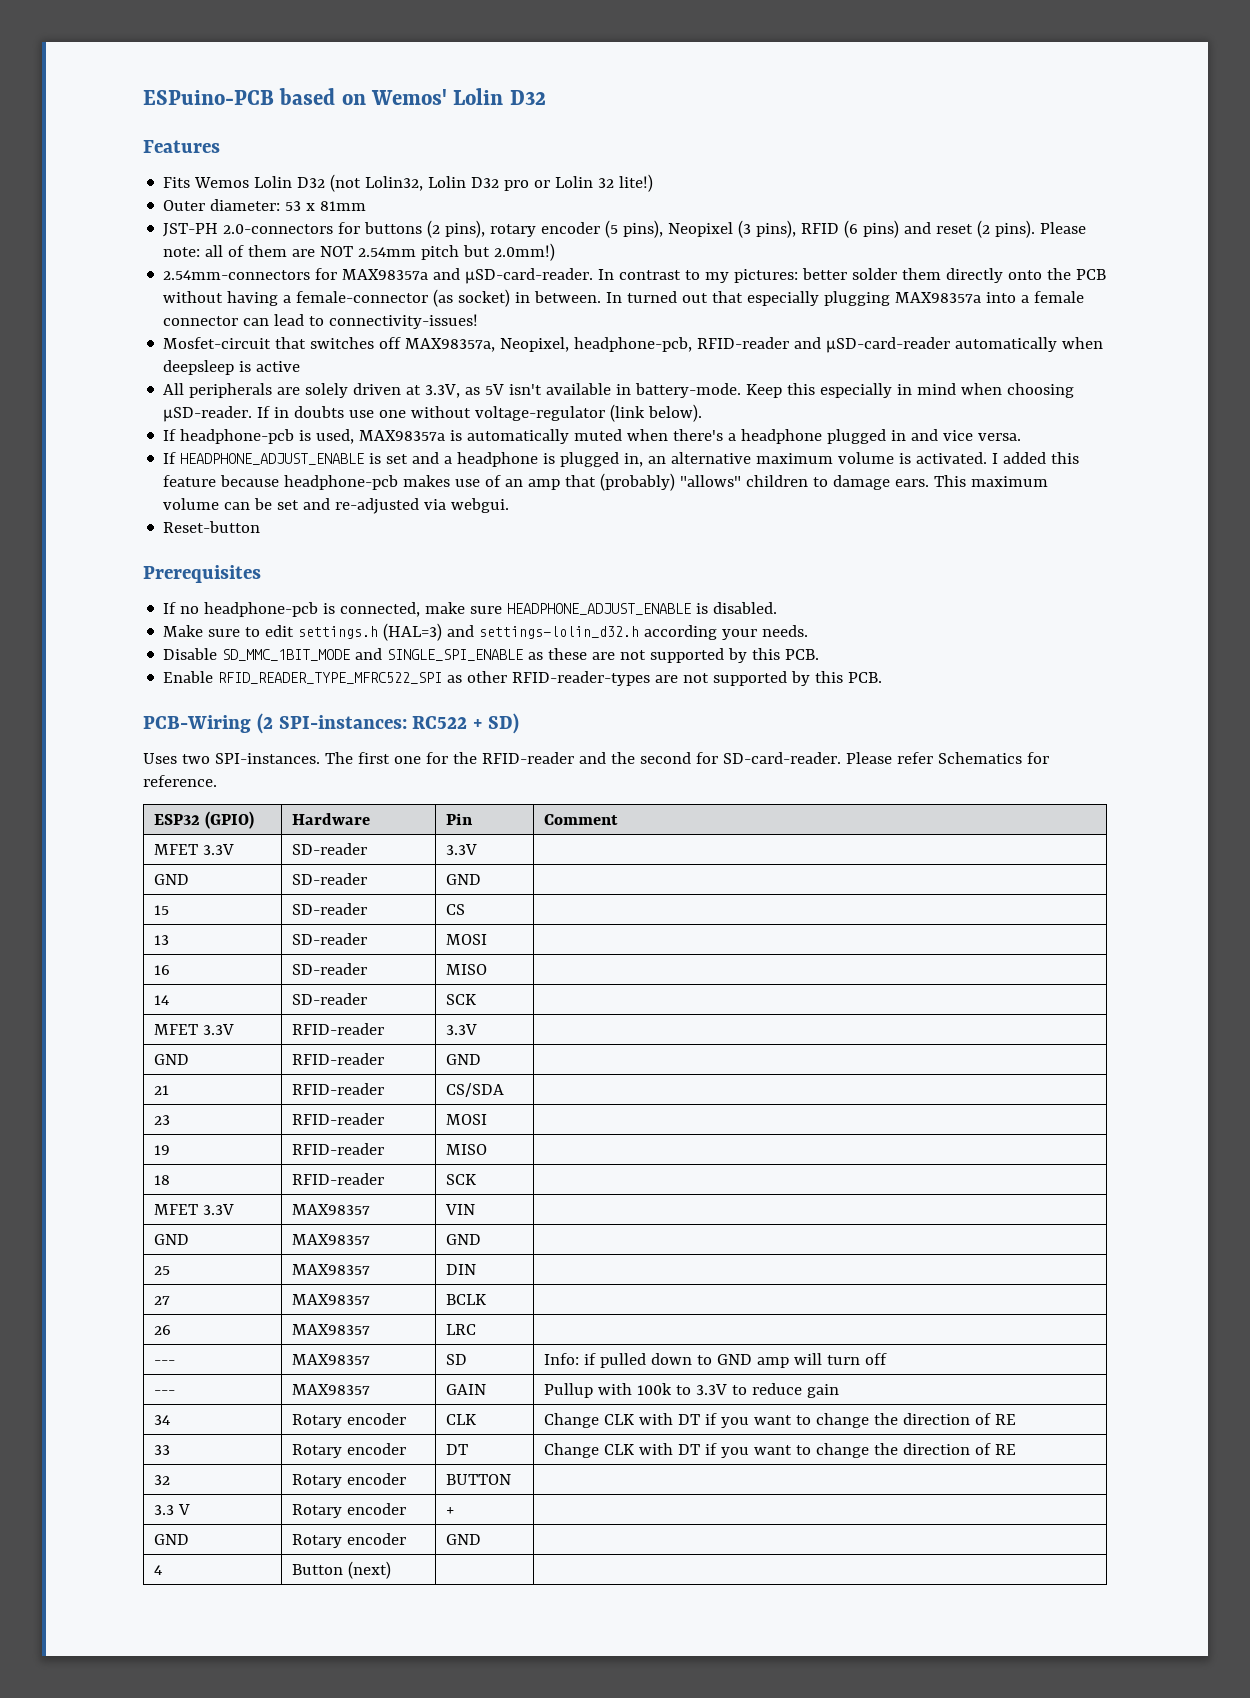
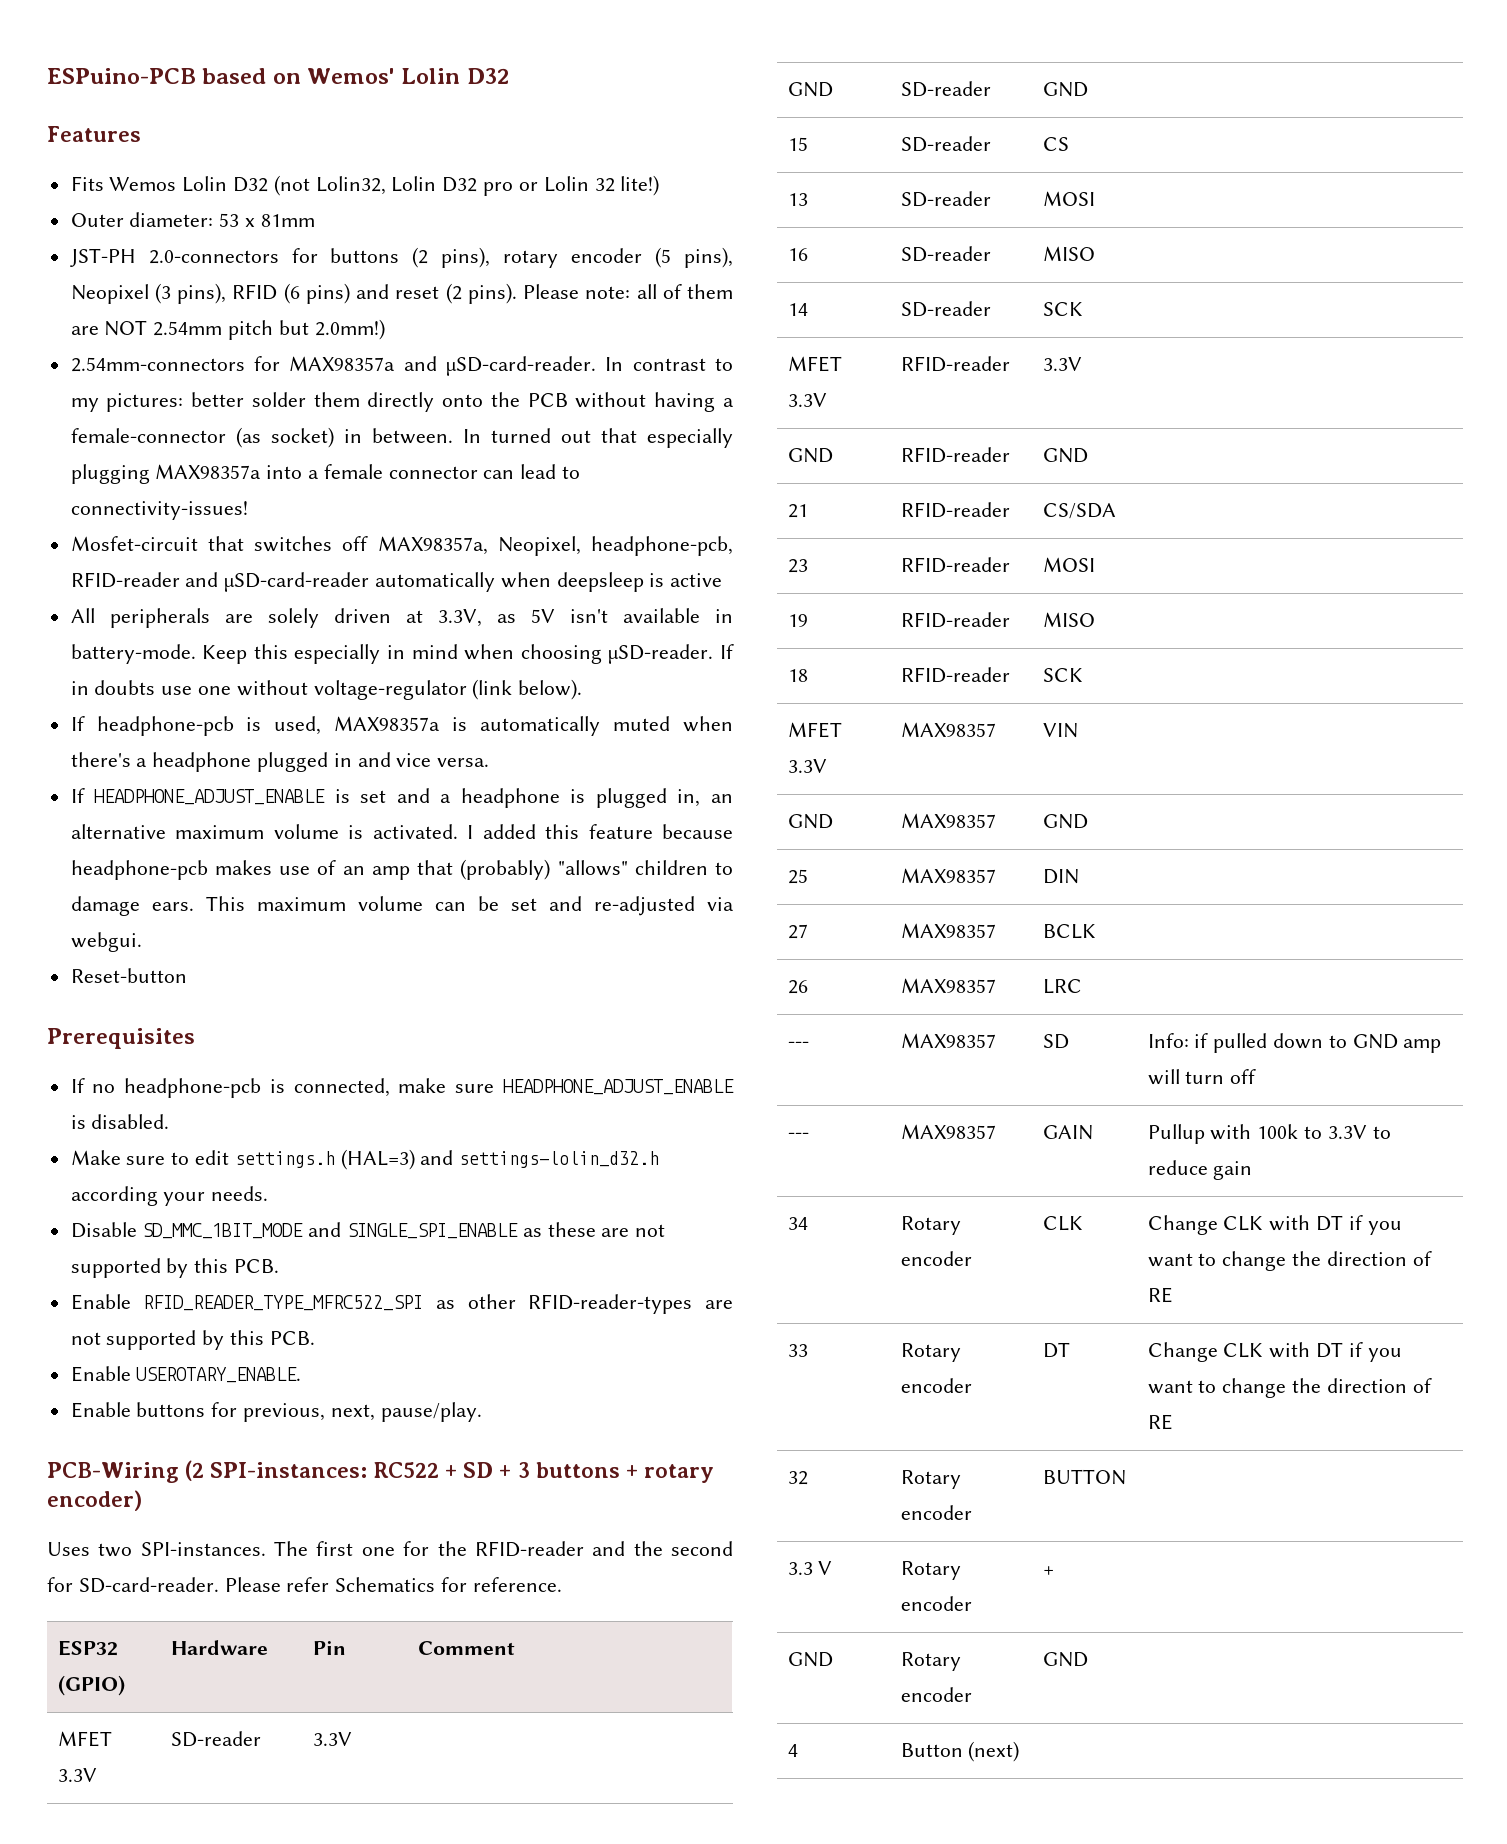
+ Enable USEROTARY_ENABLE.
+ Enable buttons for previous, next, pause/play.
- PCB-Wiring (2 SPI-instances: RC522 + SD)
+ PCB-Wiring (2 SPI-instances: RC522 + SD + 3 buttons + rotary encoder)

